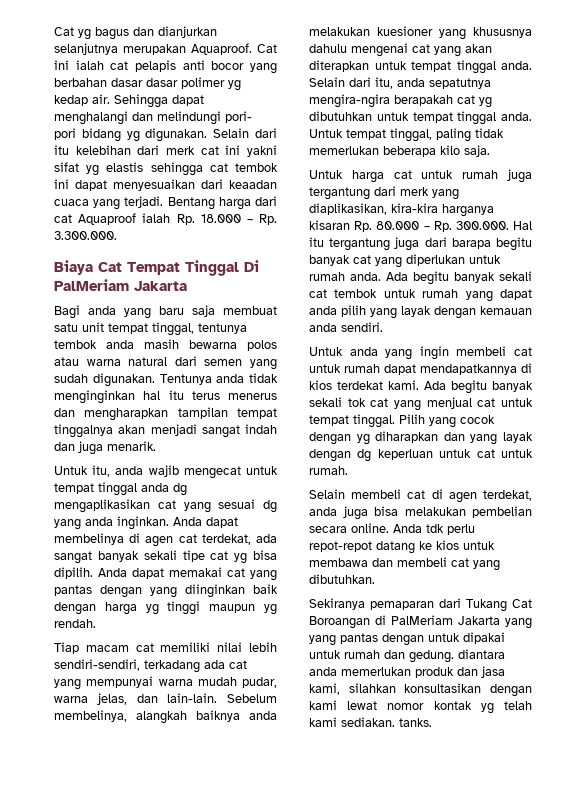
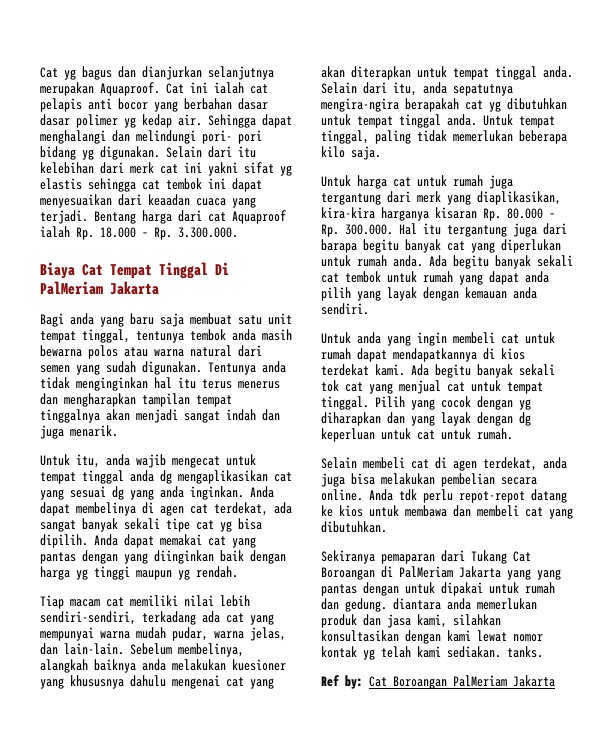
+ Ref by: Cat Boroangan PalMeriam Jakarta

